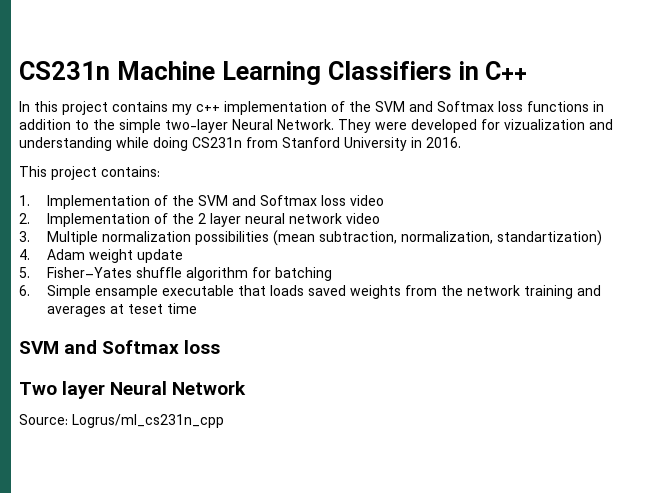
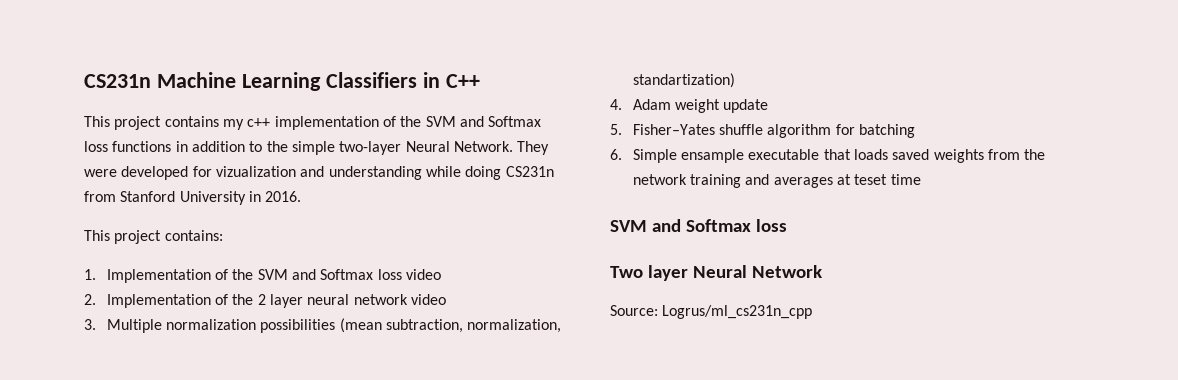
- In this project contains my c++ implementation of the SVM and Softmax loss functions in addition to the simple two-layer Neural Network.
+ This project contains my c++ implementation of the SVM and Softmax loss functions in addition to the simple two-layer Neural Network.

